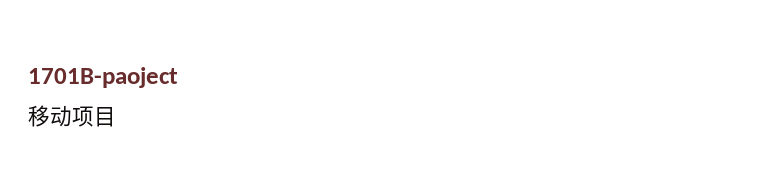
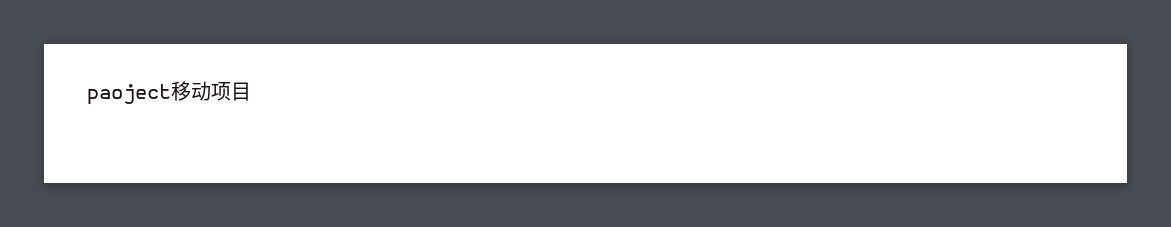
- 1701B-paoject
- 移动项目
+ paoject移动项目

